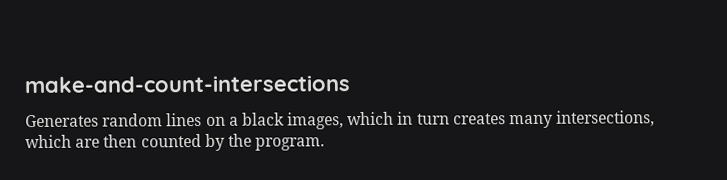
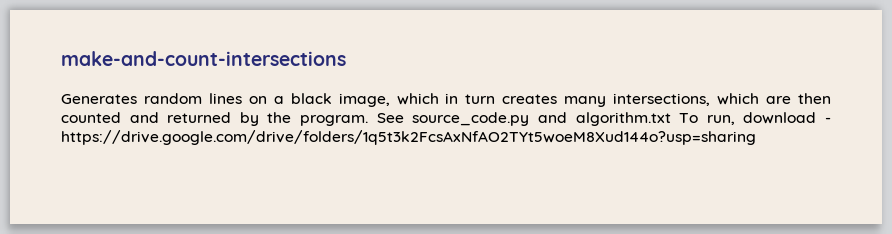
- Generates random lines on a black images, which in turn creates many intersections, which are then counted by the program.
+ Generates random lines on a black image, which in turn creates many intersections, which are then counted and returned by the program.
+ See source_code.py and algorithm.txt To run, download - https://drive.google.com/drive/folders/1q5t3k2FcsAxNfAO2TYt5woeM8Xud144o?usp=sharing

